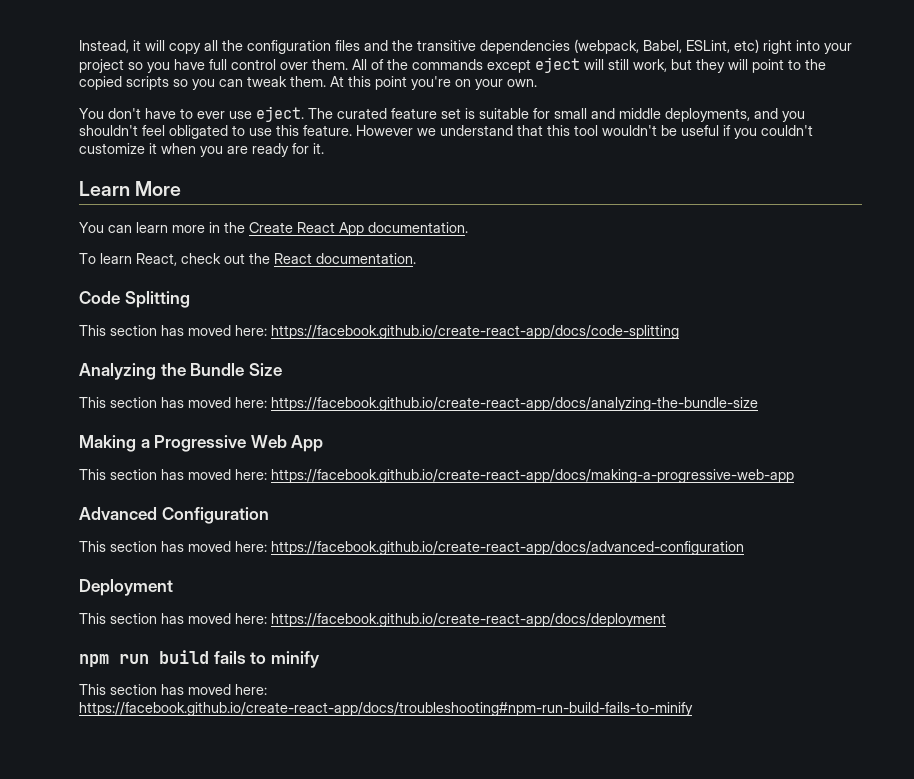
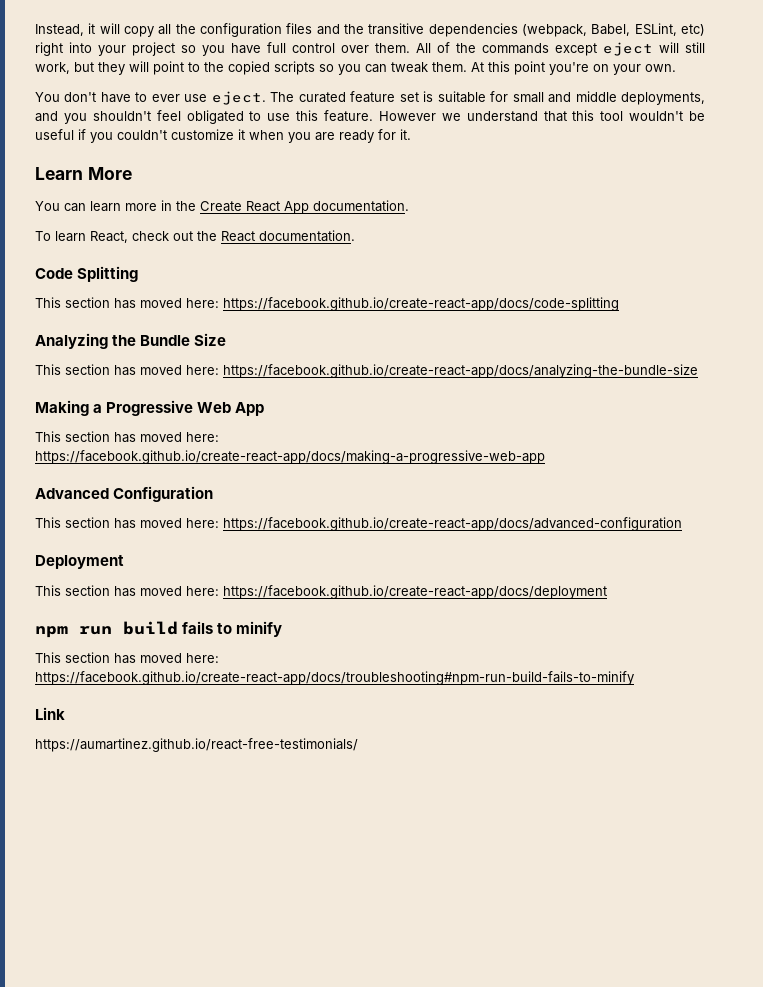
+ Link
+ https://aumartinez.github.io/react-free-testimonials/

